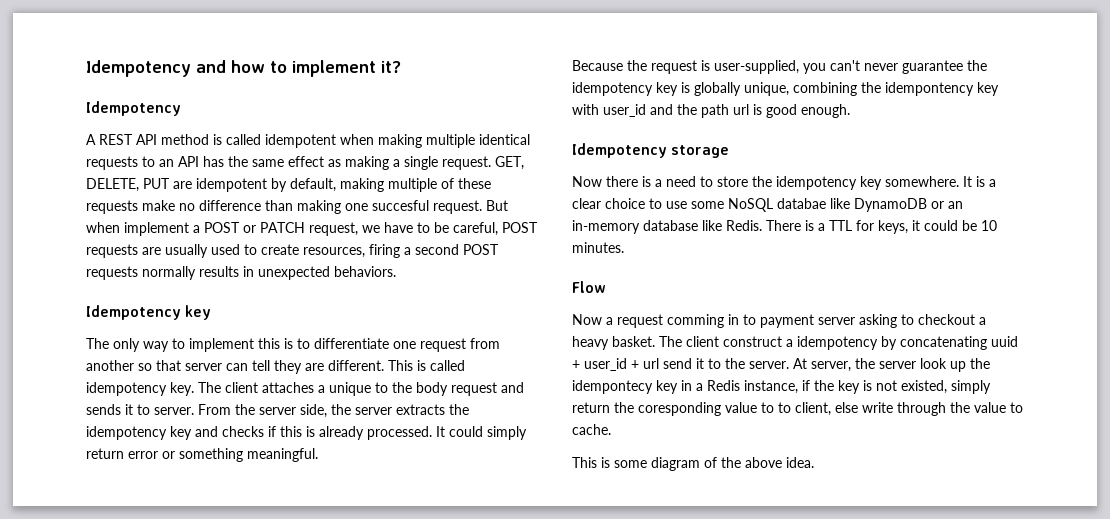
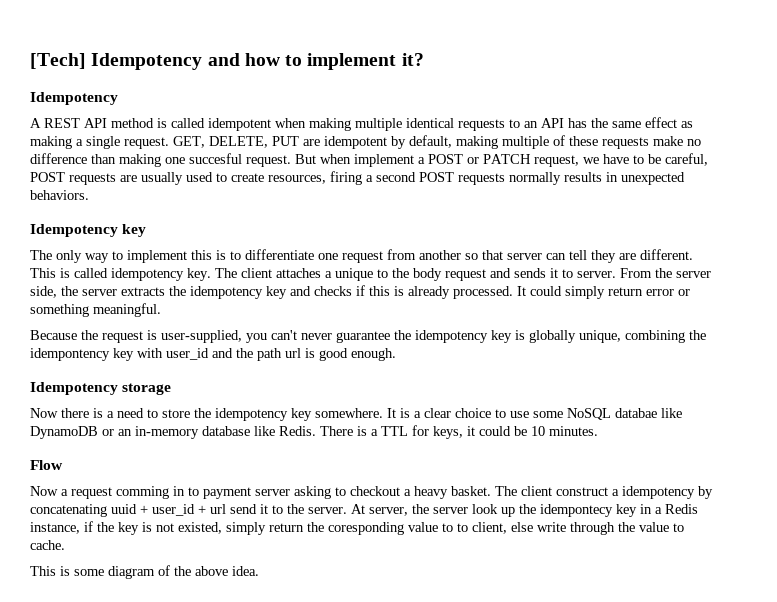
- Idempotency and how to implement it?
+ [Tech] Idempotency and how to implement it?

